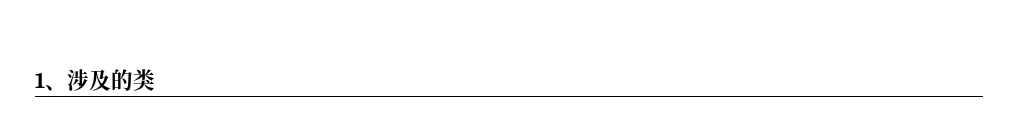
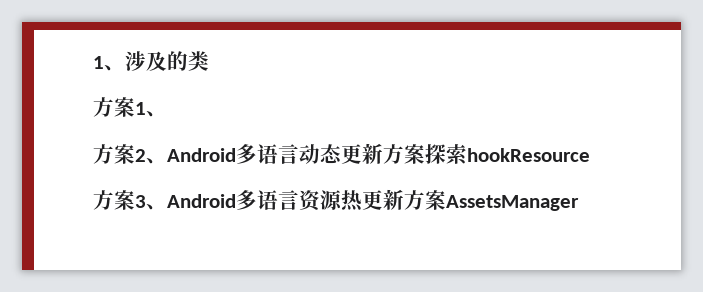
+ 方案1、
+ 方案2、Android多语言动态更新方案探索hookResource
+ 方案3、Android多语言资源热更新方案AssetsManager

